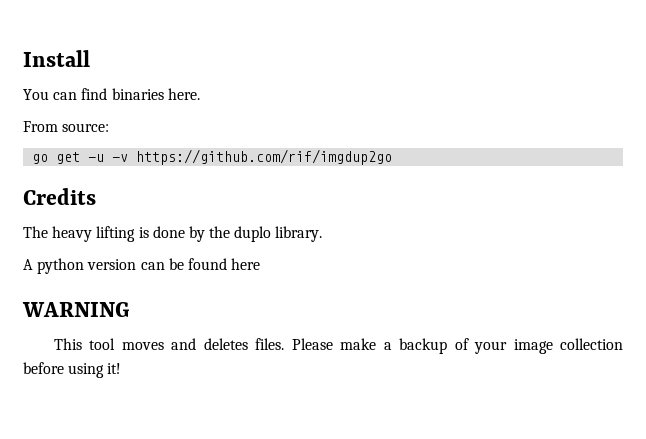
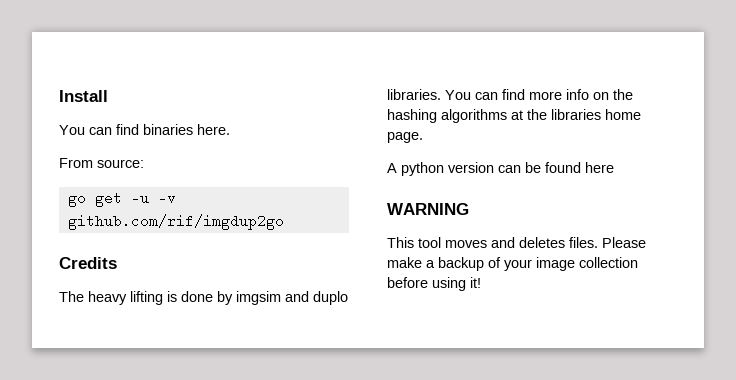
- go get -u -v https://github.com/rif/imgdup2go
+ go get -u -v github.com/rif/imgdup2go
- The heavy lifting is done by the duplo library.
+ The heavy lifting is done by imgsim and duplo libraries. You can find more info on the hashing algorithms at the libraries home page.

